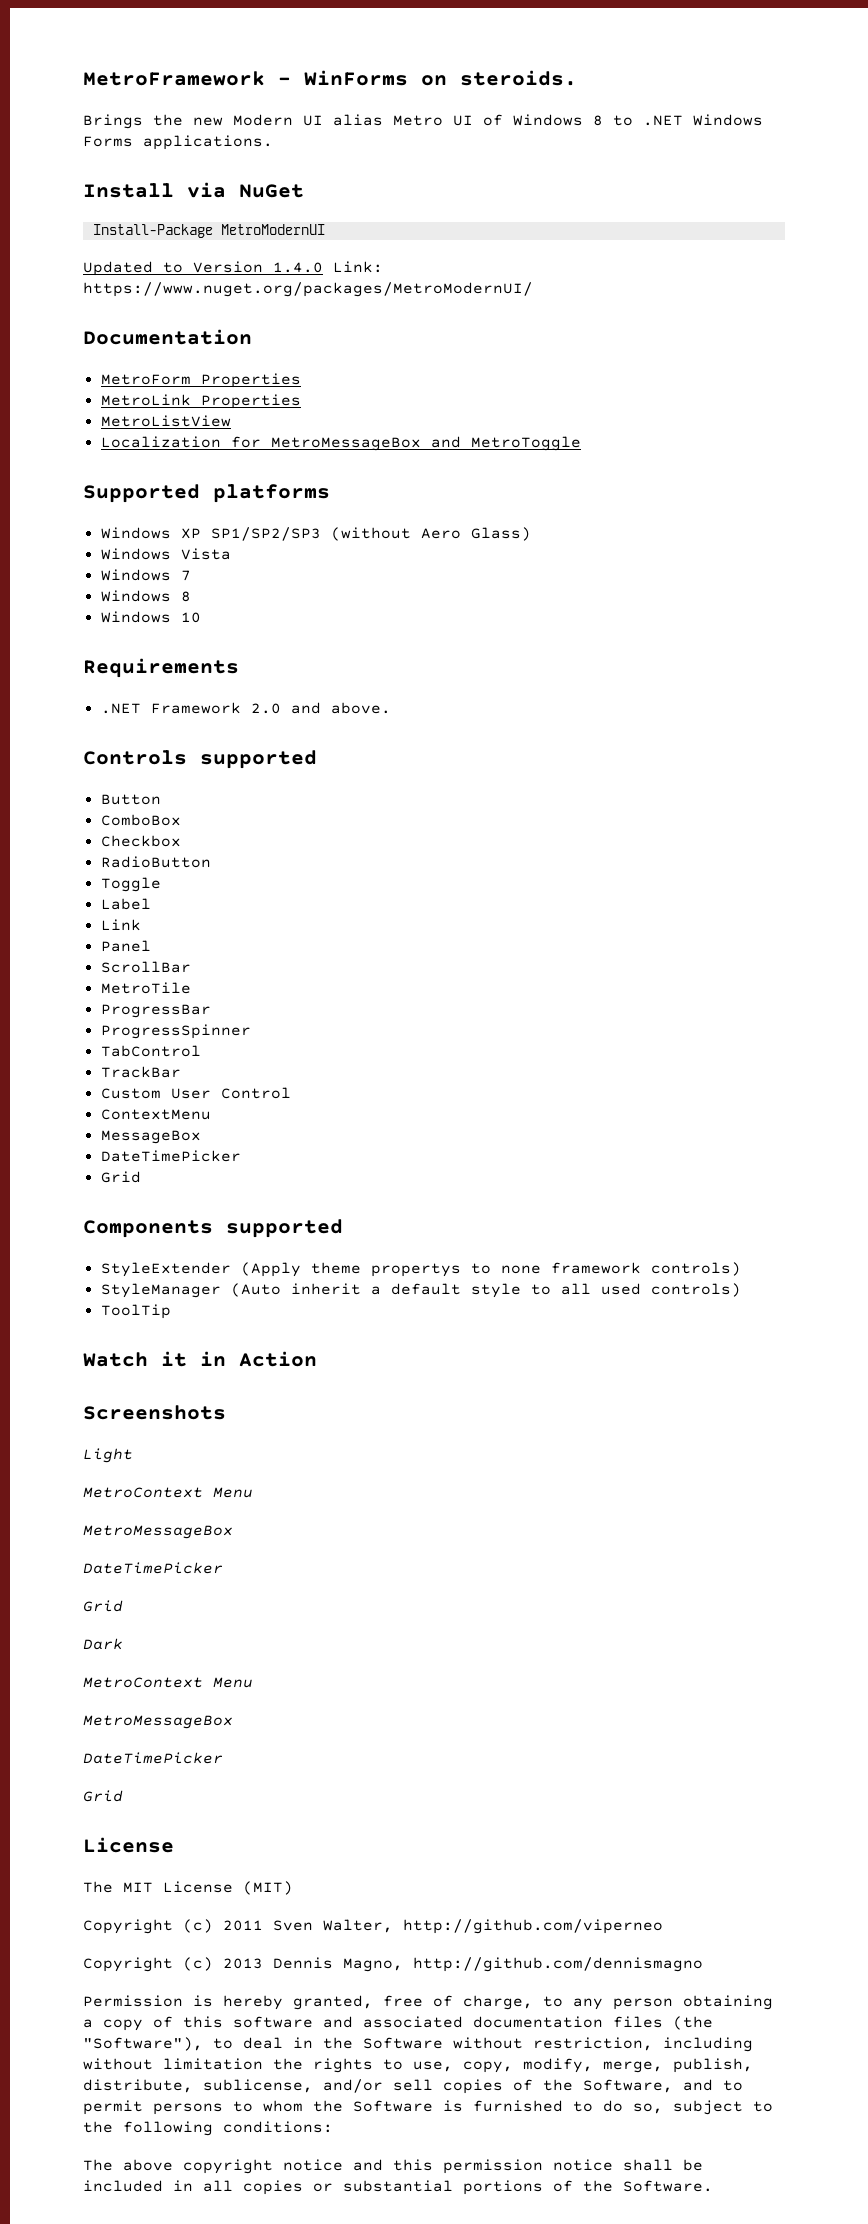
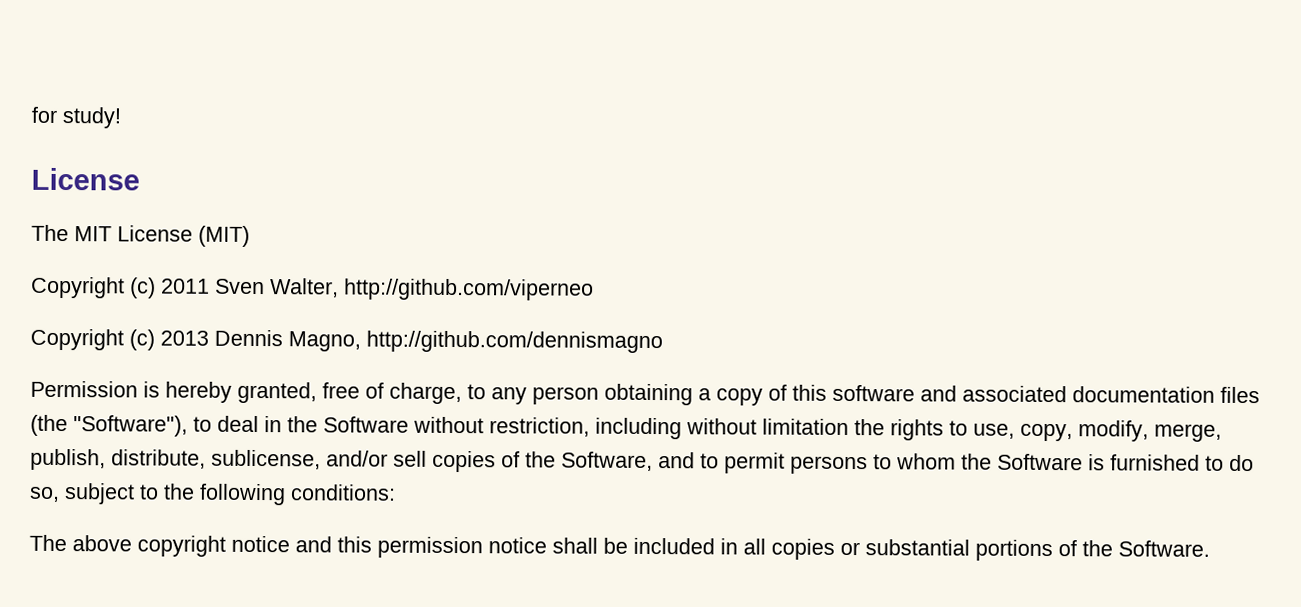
- MetroFramework - WinForms on steroids.
- Brings the new Modern UI alias Metro UI of Windows 8 to .NET Windows Forms applications.
- Install via NuGet
- Install-Package MetroModernUI
- Updated to Version 1.4.0 Link: https://www.nuget.org/packages/MetroModernUI/
- Documentation
- MetroForm Properties
- MetroLink Properties
- MetroListView
- Localization for MetroMessageBox and MetroToggle
- Supported platforms
- Windows XP SP1/SP2/SP3 (without Aero Glass)
- Windows Vista
- Windows 7
- Windows 8
- Windows 10
- Requirements
- .NET Framework 2.0 and above.
- Controls supported
- Button
- ComboBox
- Checkbox
- RadioButton
- Toggle
- Label
- Link
- Panel
- ScrollBar
- MetroTile
- ProgressBar
- ProgressSpinner
- TabControl
- TrackBar
- Custom User Control
- ContextMenu
- MessageBox
- DateTimePicker
- Grid
- Components supported
- StyleExtender (Apply theme propertys to none framework controls)
- StyleManager (Auto inherit a default style to all used controls)
- ToolTip
- Watch it in Action
- Screenshots
- Light
- MetroContext Menu
- MetroMessageBox
- DateTimePicker
- Grid
- Dark
- MetroContext Menu
- MetroMessageBox
- DateTimePicker
- Grid
+ for study!

